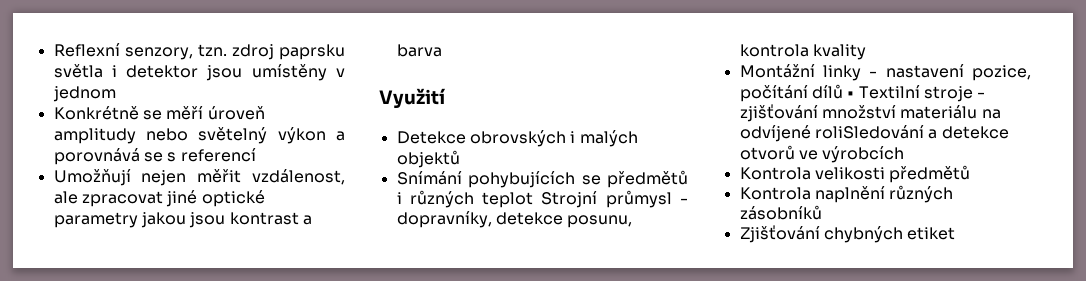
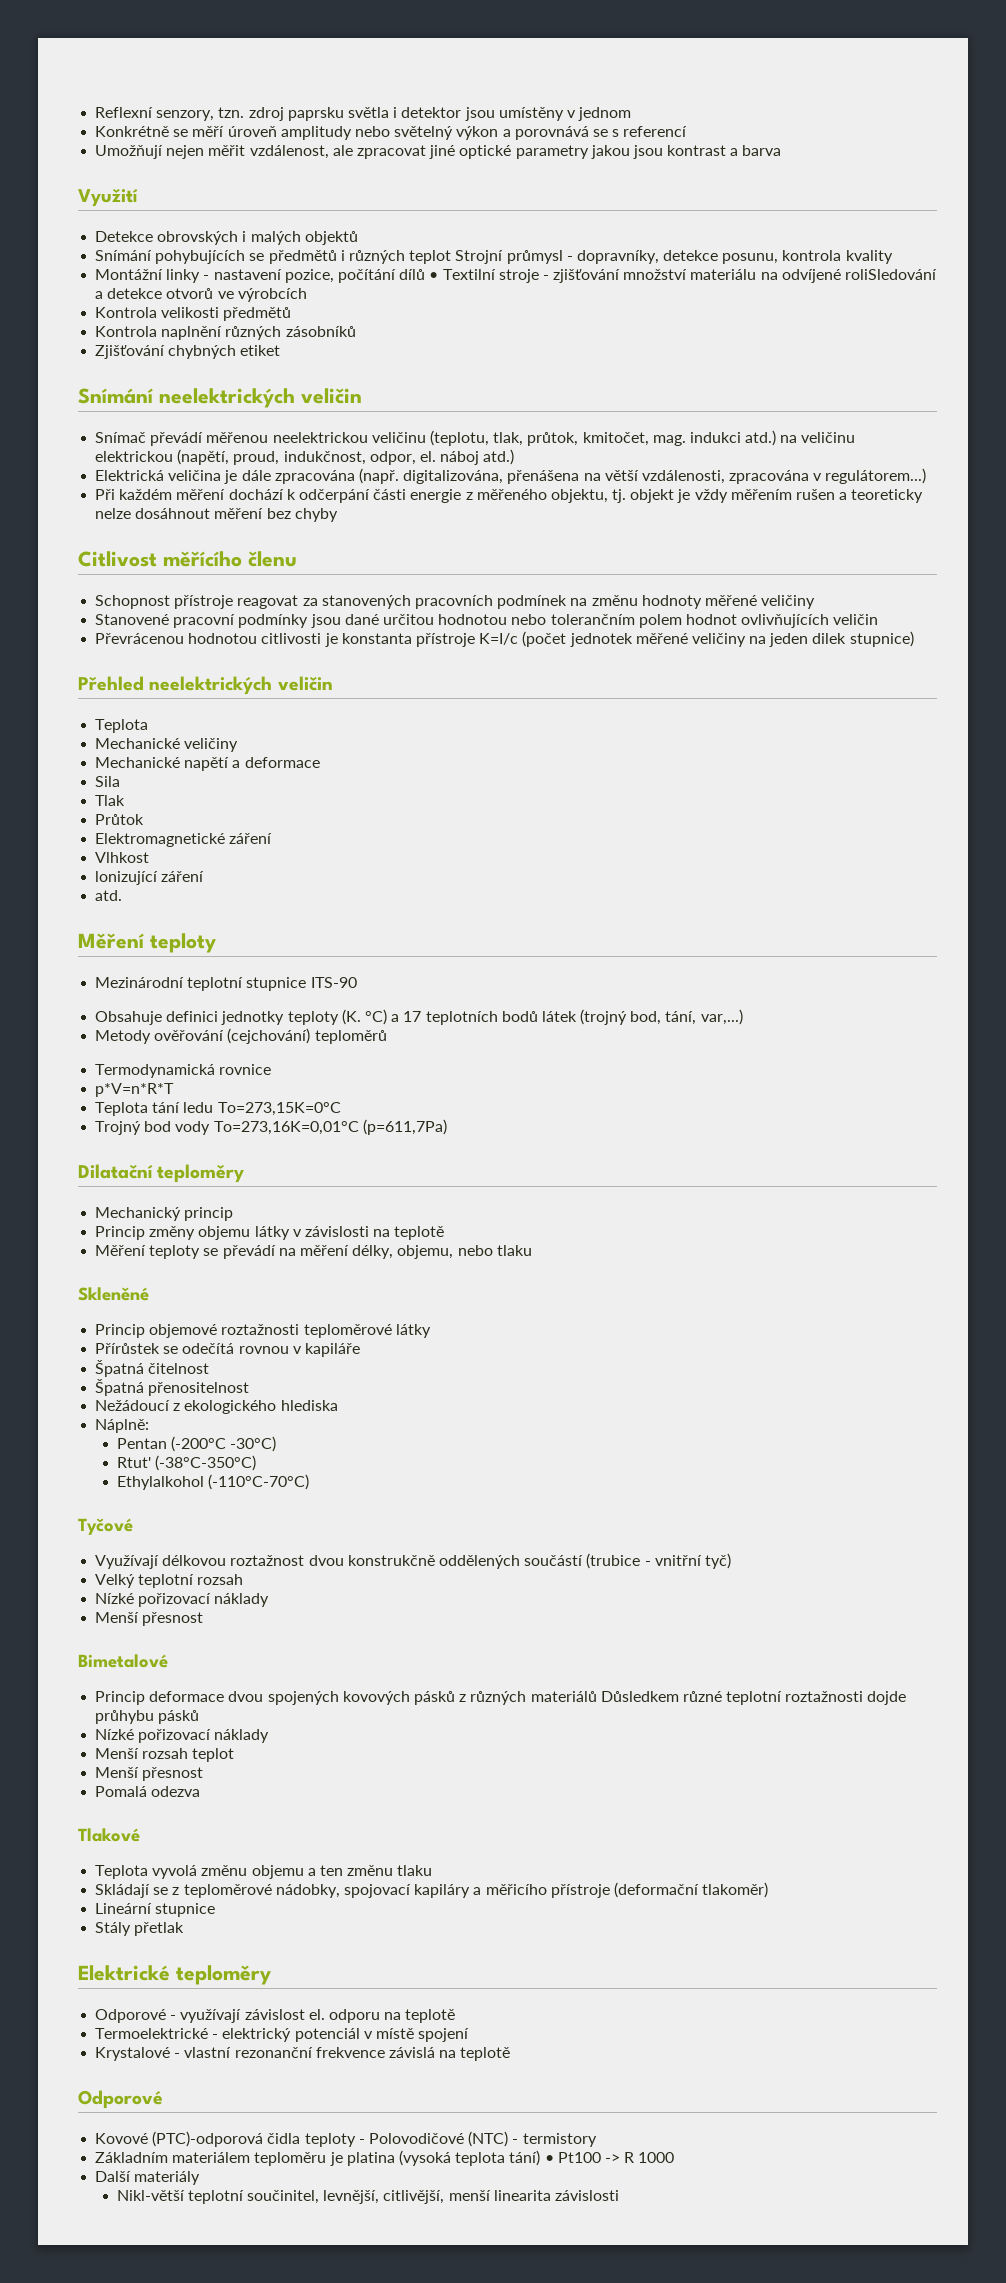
+ Snímání neelektrických veličin
+ Snímač převádí měřenou neelektrickou veličinu (teplotu, tlak, průtok, kmitočet, mag. indukci atd.) na veličinu elektrickou (napětí, proud, indukčnost, odpor, el. náboj atd.)
+ Elektrická veličina je dále zpracována (např. digitalizována, přenášena na větší vzdálenosti, zpracována v regulátorem...)
+ Při každém měření dochází k odčerpání části energie z měřeného objektu, tj. objekt je vždy měřením rušen a teoreticky nelze dosáhnout měření bez chyby
+ Citlivost měřícího členu
+ Schopnost přístroje reagovat za stanovených pracovních podmínek na změnu hodnoty měřené veličiny
+ Stanovené pracovní podmínky jsou dané určitou hodnotou nebo tolerančním polem hodnot ovlivňujících veličin
+ Převrácenou hodnotou citlivosti je konstanta přístroje K=I/c (počet jednotek měřené veličiny na jeden dilek stupnice)
+ Přehled neelektrických veličin
+ Teplota
+ Mechanické veličiny
+ Mechanické napětí a deformace
+ Sila
+ Tlak
+ Průtok
+ Elektromagnetické záření
+ Vlhkost
+ lonizující záření
+ atd.
+ Měření teploty
+ Mezinárodní teplotní stupnice ITS-90
+ Obsahuje definici jednotky teploty (K. °C) a 17 teplotních bodů látek (trojný bod, tání, var,...)
+ Metody ověřování (cejchování) teploměrů
+ Termodynamická rovnice
+ p*V=n*R*T
+ Teplota tání ledu To=273,15K=0°C
+ Trojný bod vody To=273,16K=0,01°C (p=611,7Pa)
+ Dilatační teploměry
+ Mechanický princip
+ Princip změny objemu látky v závislosti na teplotě
+ Měření teploty se převádí na měření délky, objemu, nebo tlaku
+ Skleněné
+ Princip objemové roztažnosti teploměrové látky
+ Přírůstek se odečítá rovnou v kapiláře
+ Špatná čitelnost
+ Špatná přenositelnost
+ Nežádoucí z ekologického hlediska
+ Náplně:
+ Pentan (-200°C -30°C)
+ Rtut' (-38°C-350°C)
+ Ethylalkohol (-110°C-70°C)
+ Tyčové
+ Využívají délkovou roztažnost dvou konstrukčně oddělených součástí (trubice - vnitřní tyč)
+ Velký teplotní rozsah
+ Nízké pořizovací náklady
+ Menší přesnost
+ Bimetalové
+ Princip deformace dvou spojených kovových pásků z různých materiálů Důsledkem různé teplotní roztažnosti dojde průhybu pásků
+ Nízké pořizovací náklady
+ Menší rozsah teplot
+ Menší přesnost
+ Pomalá odezva
+ Tlakové
+ Teplota vyvolá změnu objemu a ten změnu tlaku
+ Skládají se z teploměrové nádobky, spojovací kapiláry a měřicího přístroje (deformační tlakoměr)
+ Lineární stupnice
+ Stály přetlak
+ Elektrické teploměry
+ Odporové - využívají závislost el. odporu na teplotě
+ Termoelektrické - elektrický potenciál v místě spojení
+ Krystalové - vlastní rezonanční frekvence závislá na teplotě
+ Odporové
+ Kovové (PTC)-odporová čidla teploty - Polovodičové (NTC) - termistory
+ Základním materiálem teploměru je platina (vysoká teplota tání) • Pt100 -> R 1000
+ Další materiály
+ Nikl-větší teplotní součinitel, levnější, citlivější, menší linearita závislosti

